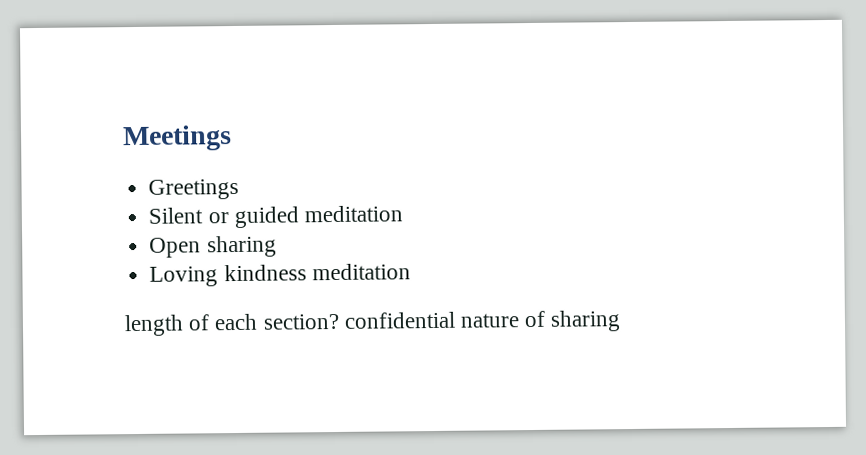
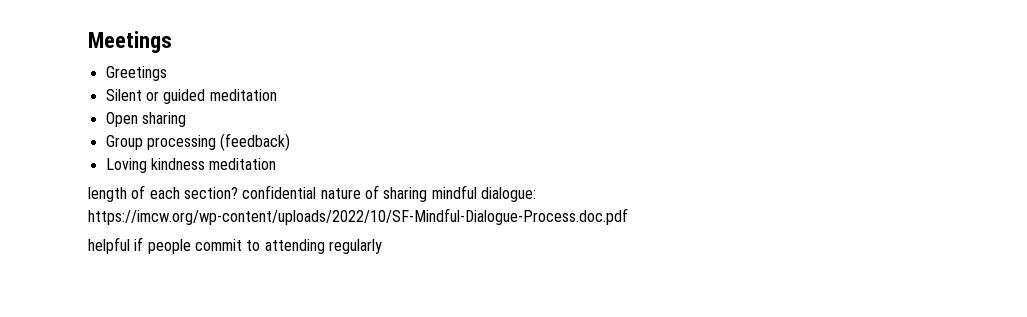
+ Group processing (feedback)
- length of each section? confidential nature of sharing
+ length of each section? confidential nature of sharing mindful dialogue: https://imcw.org/wp-content/uploads/2022/10/SF-Mindful-Dialogue-Process.doc.pdf
+ helpful if people commit to attending regularly

